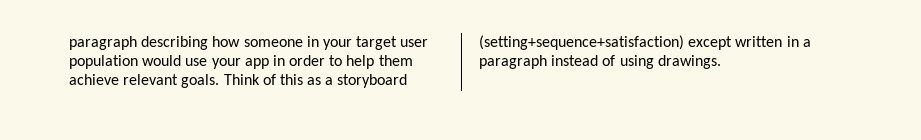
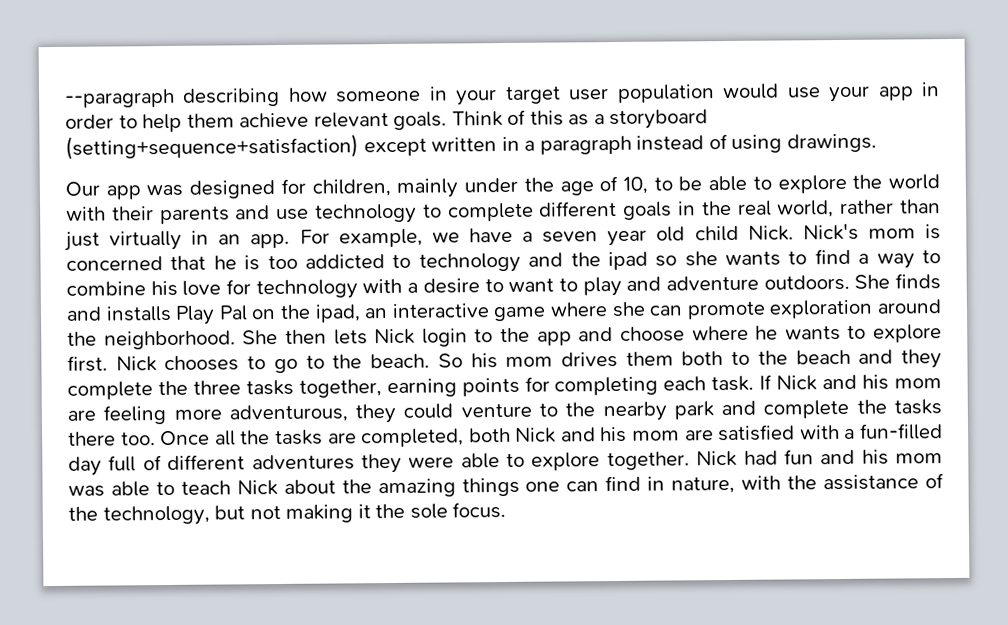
- paragraph describing how someone in your target user population would use your app in order to help them achieve relevant goals.
+ --paragraph describing how someone in your target user population would use your app in order to help them achieve relevant goals.
+ Our app was designed for children, mainly under the age of 10, to be able to explore the world with their parents and use technology to complete different goals in the real world, rather than just virtually in an app. For example, we have a seven year old child Nick. Nick's mom is concerned that he is too addicted to technology and the ipad so she wants to find a way to combine his love for technology with a desire to want to play and adventure outdoors. She finds and installs Play Pal on the ipad, an interactive game where she can promote exploration around the neighborhood. She then lets Nick login to the app and choose where he wants to explore first. Nick chooses to go to the beach. So his mom drives them both to the beach and they complete the three tasks together, earning points for completing each task. If Nick and his mom are feeling more adventurous, they could venture to the nearby park and complete the tasks there too. Once all the tasks are completed, both Nick and his mom are satisfied with a fun-filled day full of different adventures they were able to explore together. Nick had fun and his mom was able to teach Nick about the amazing things one can find in nature, with the assistance of the technology, but not making it the sole focus.

